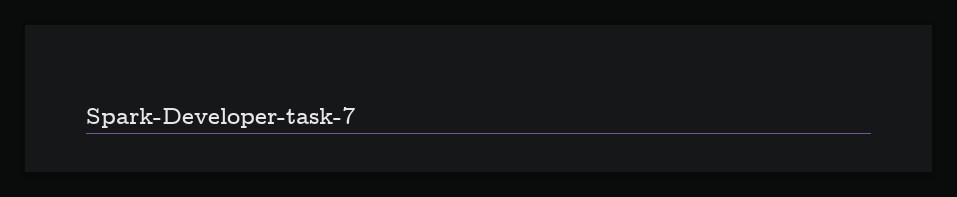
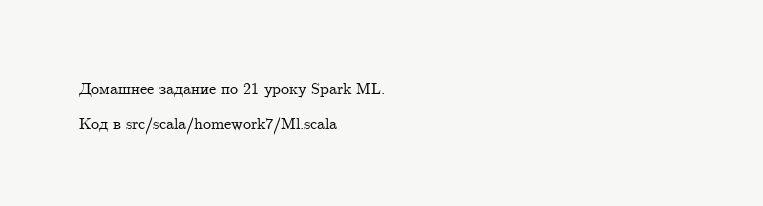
- Spark-Developer-task-7
+ Домашнее задание по 21 уроку Spark ML.
+ Код в src/scala/homework7/Ml.scala

